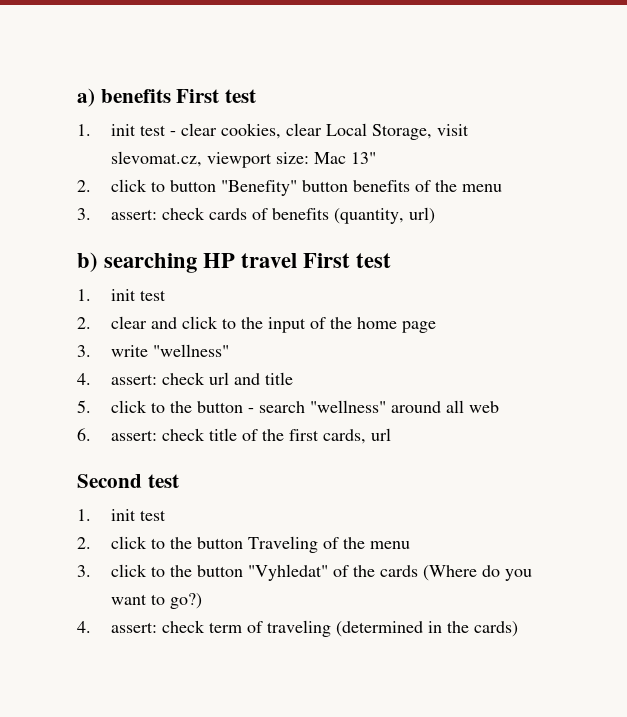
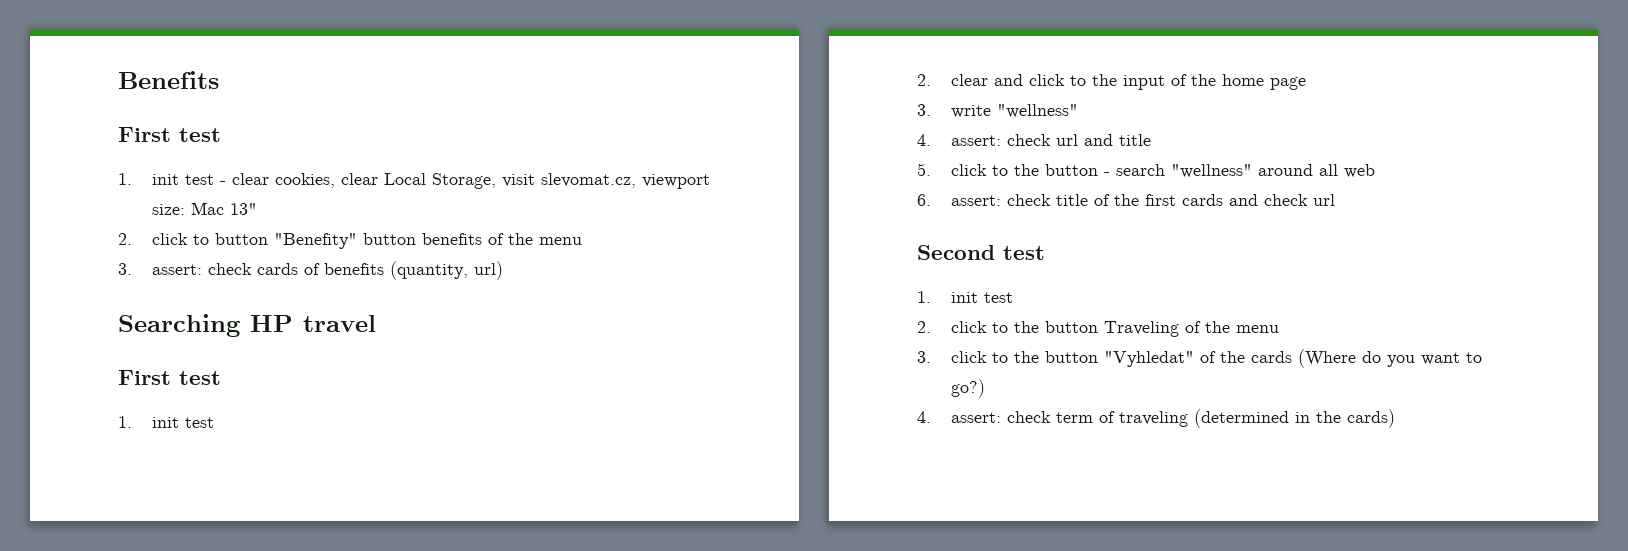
- a) benefits First test
+ Benefits
+ First test
- b) searching HP travel First test
+ Searching HP travel
+ First test
- 6. assert: check title of the first cards, url
+ 6. assert: check title of the first cards and check url

